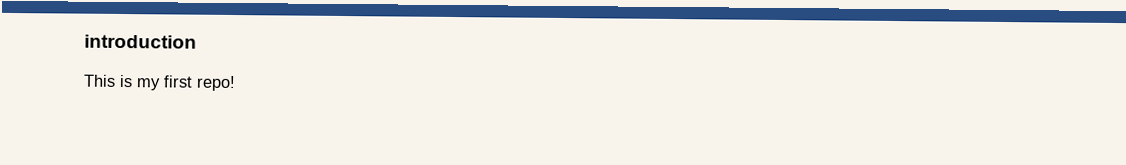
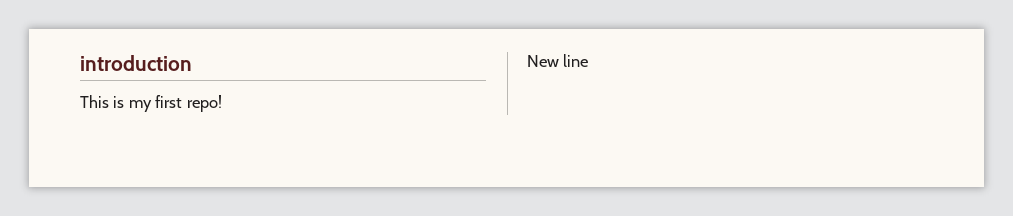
+ New line

